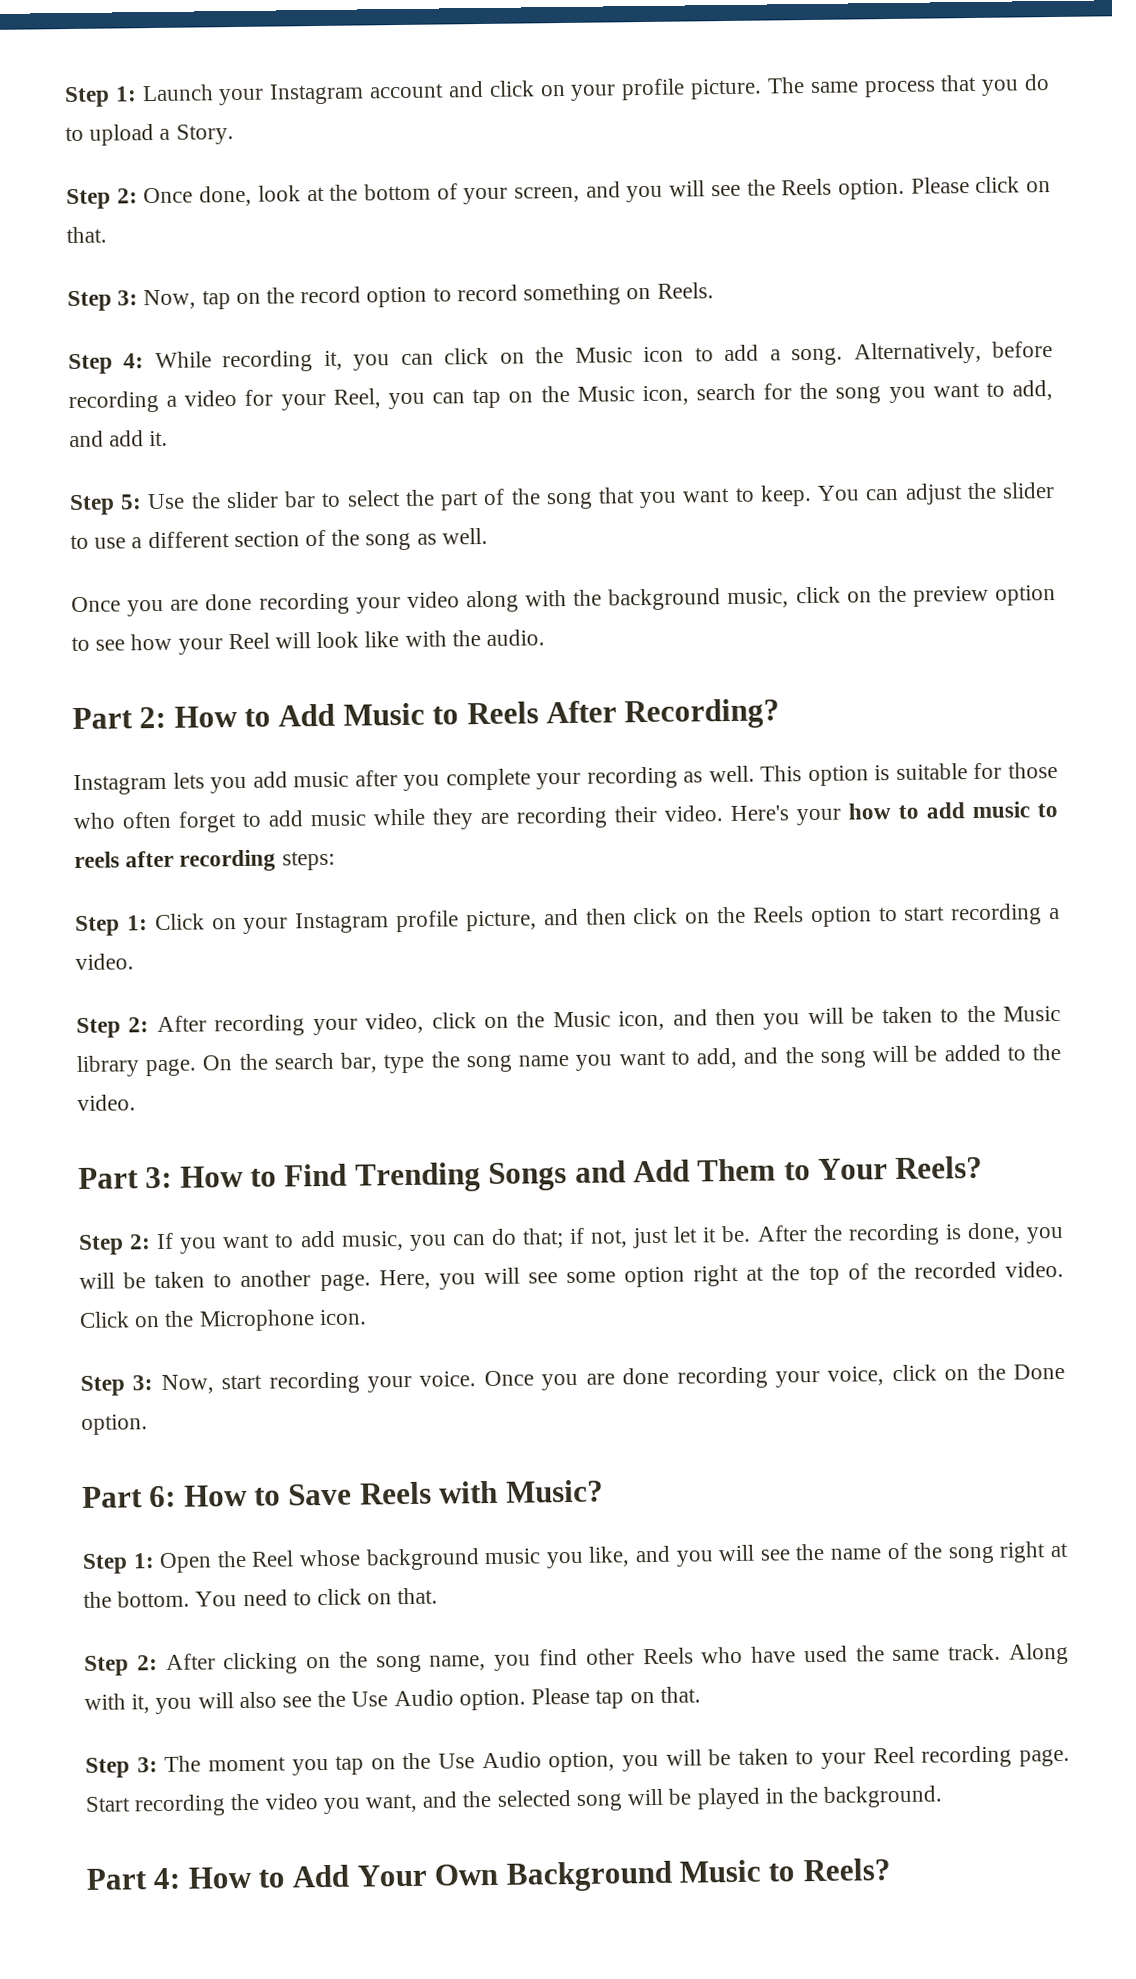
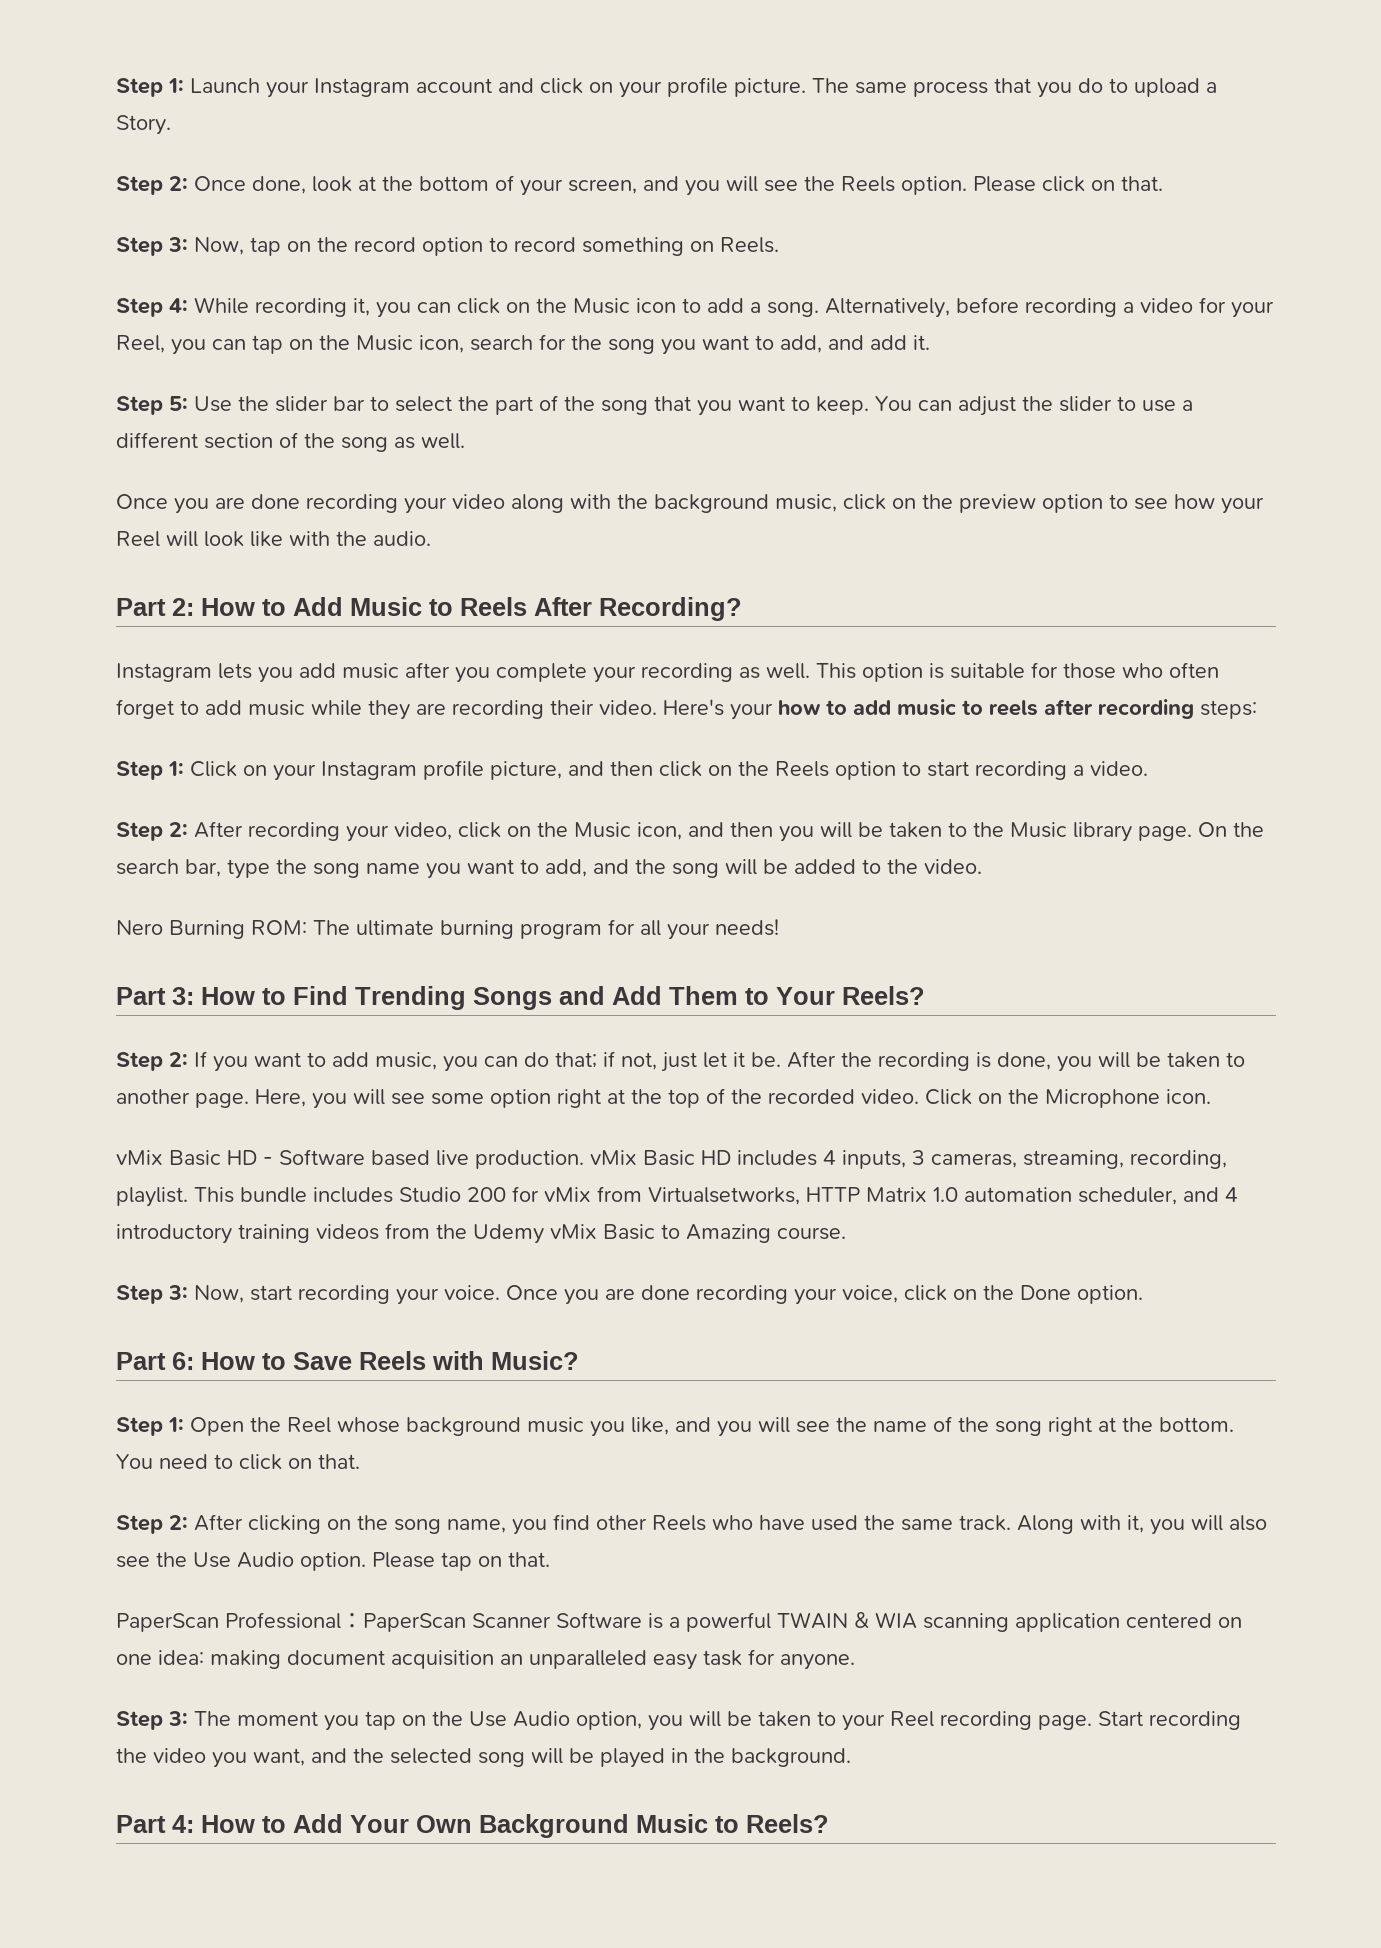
+ Nero Burning ROM: The ultimate burning program for all your needs!
+ vMix Basic HD - Software based live production. vMix Basic HD includes 4 inputs, 3 cameras, streaming, recording, playlist. This bundle includes Studio 200 for vMix from Virtualsetworks, HTTP Matrix 1.0 automation scheduler, and 4 introductory training videos from the Udemy vMix Basic to Amazing course.
+ PaperScan Professional：PaperScan Scanner Software is a powerful TWAIN & WIA scanning application centered on one idea: making document acquisition an unparalleled easy task for anyone.

